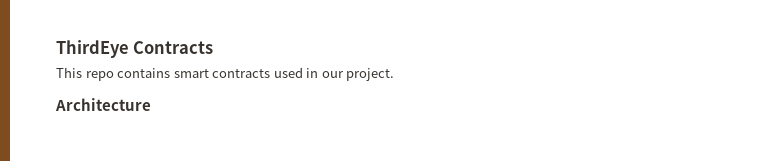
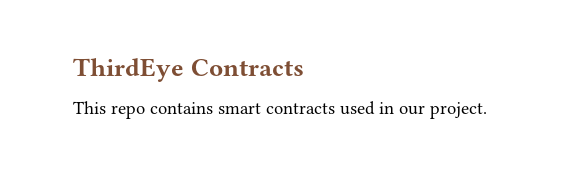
- Architecture

